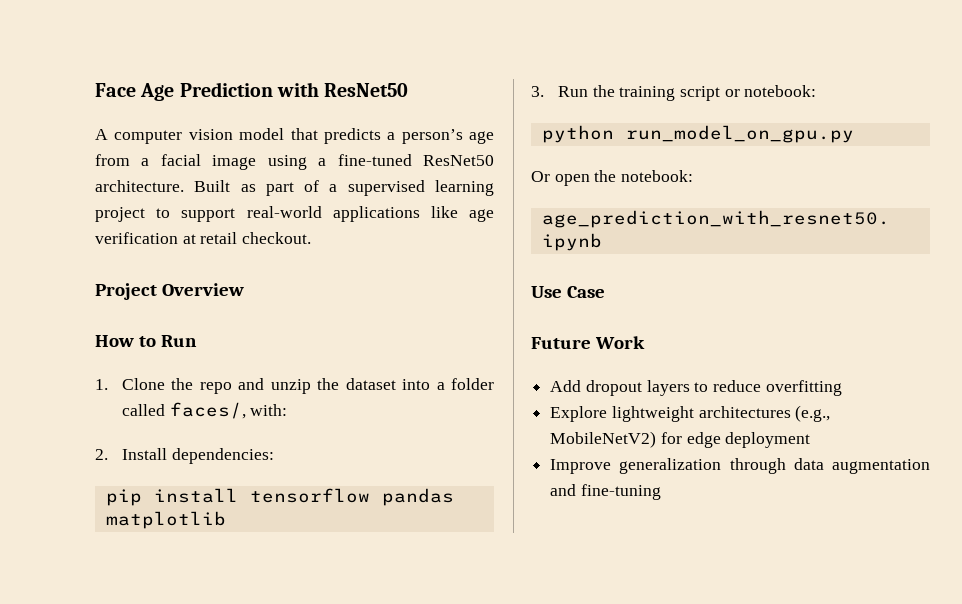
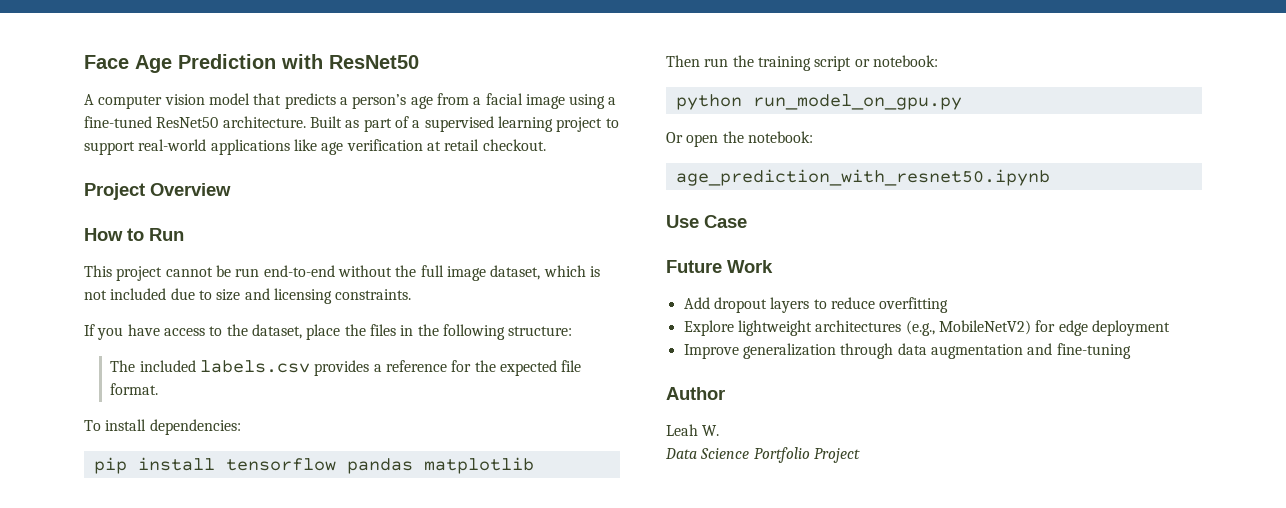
- 1. Clone the repo and unzip the dataset into a folder called faces/, with:
- 2. Install dependencies:
+ This project cannot be run end-to-end without the full image dataset, which is not included due to size and licensing constraints.
+ If you have access to the dataset, place the files in the following structure:
+ The included labels.csv provides a reference for the expected file format.
+ To install dependencies:
- 3. Run the training script or notebook:
+ Then run the training script or notebook:
+ Author
+ Leah W.
+ Data Science Portfolio Project

